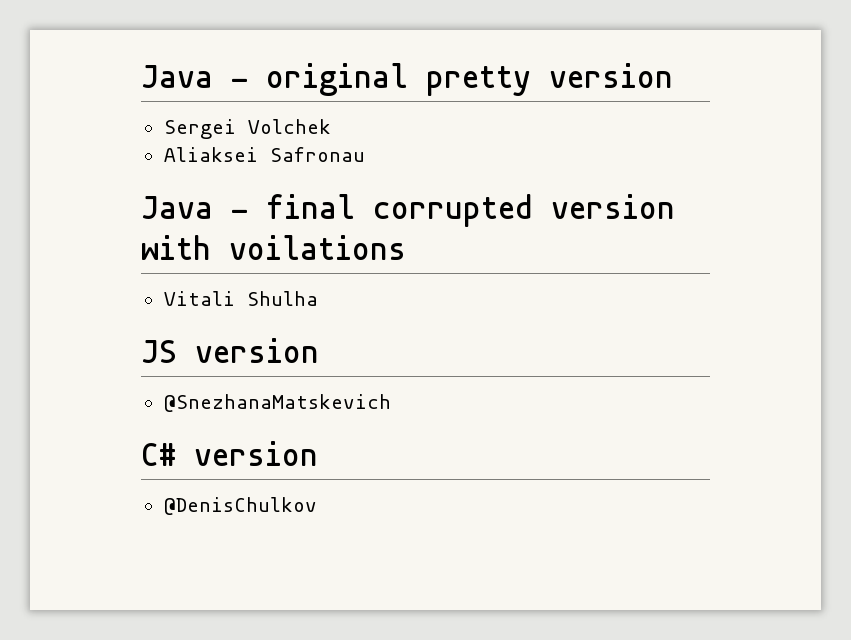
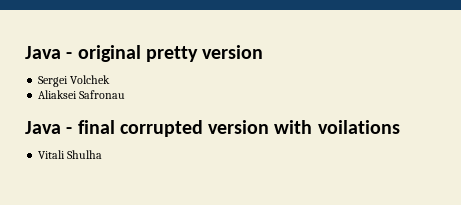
- JS version
- @SnezhanaMatskevich
- C# version
- @DenisChulkov

